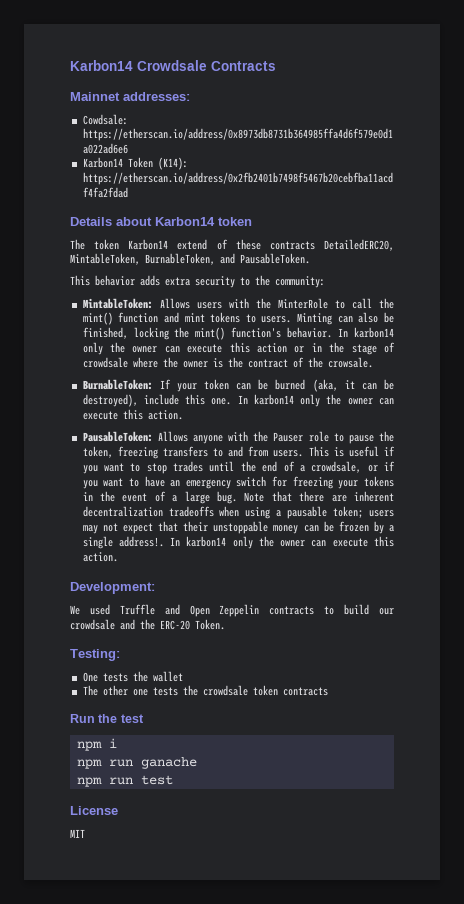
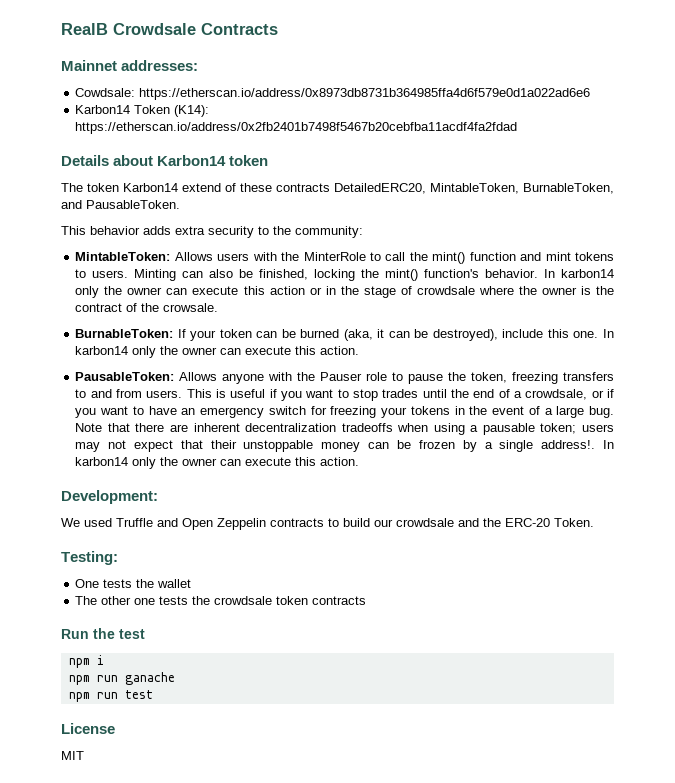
- Karbon14 Crowdsale Contracts
+ RealB Crowdsale Contracts

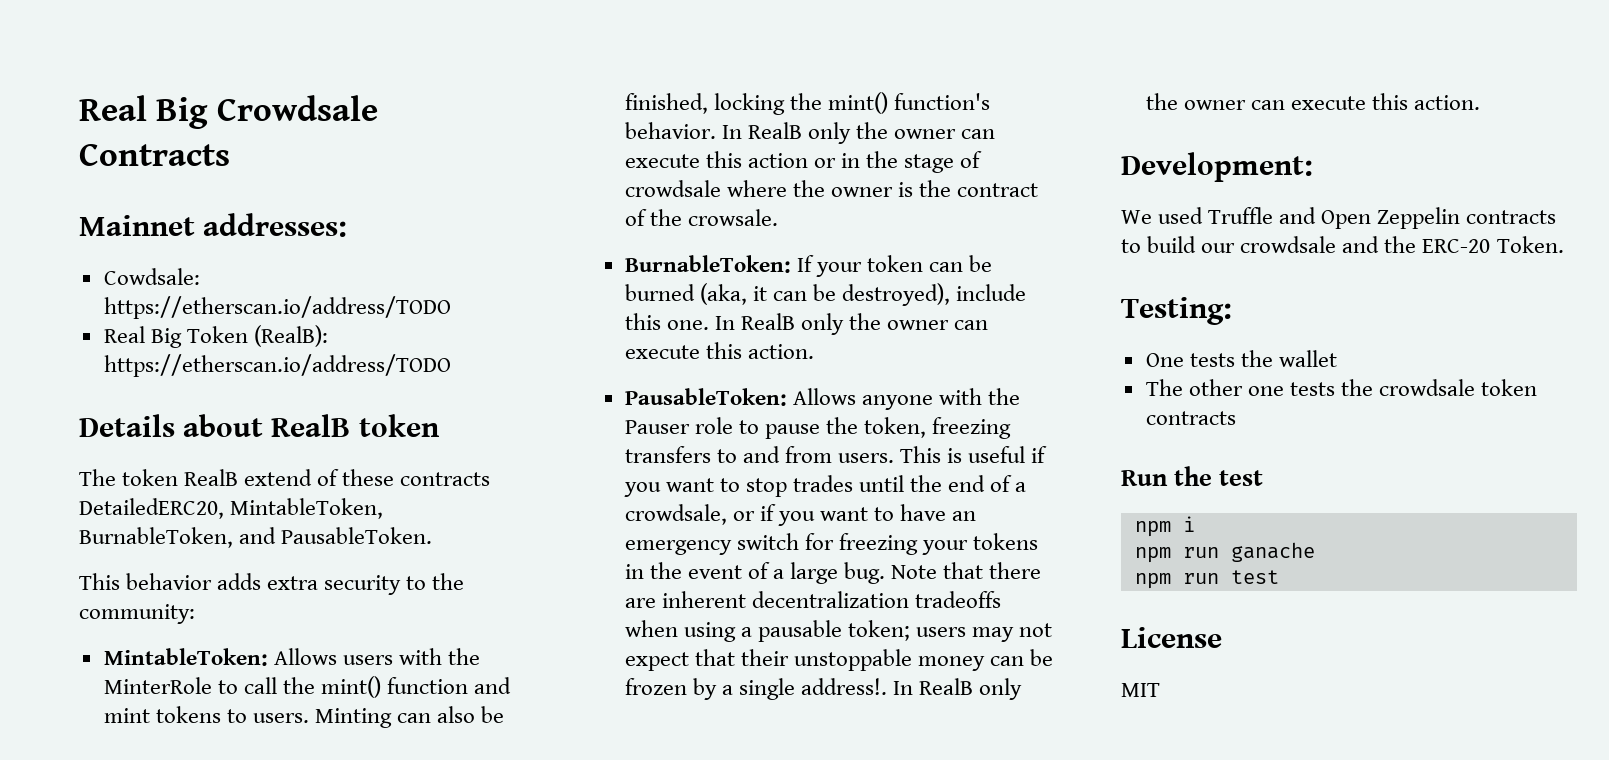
- RealB Crowdsale Contracts
+ Real Big Crowdsale Contracts
- Cowdsale: https://etherscan.io/address/0x8973db8731b364985ffa4d6f579e0d1a022ad6e6
- Karbon14 Token (K14): https://etherscan.io/address/0x2fb2401b7498f5467b20cebfba11acdf4fa2fdad
+ Cowdsale: https://etherscan.io/address/TODO
+ Real Big Token (RealB): https://etherscan.io/address/TODO
- Details about Karbon14 token
+ Details about RealB token
- The token Karbon14 extend of these contracts DetailedERC20, MintableToken, BurnableToken, and PausableToken.
+ The token RealB extend of these contracts DetailedERC20, MintableToken, BurnableToken, and PausableToken.
- In karbon14 only the owner can execute this action or in the stage of crowdsale where the owner is the contract of the crowsale.
+ In RealB only the owner can execute this action or in the stage of crowdsale where the owner is the contract of the crowsale.
- BurnableToken: If your token can be burned (aka, it can be destroyed), include this one. In karbon14 only the owner can execute this action.
+ BurnableToken: If your token can be burned (aka, it can be destroyed), include this one. In RealB only the owner can execute this action.
- Note that there are inherent decentralization tradeoffs when using a pausable token; users may not expect that their unstoppable money can be frozen by a single address!. In karbon14 only the owner can execute this action.
+ Note that there are inherent decentralization tradeoffs when using a pausable token; users may not expect that their unstoppable money can be frozen by a single address!. In RealB only the owner can execute this action.

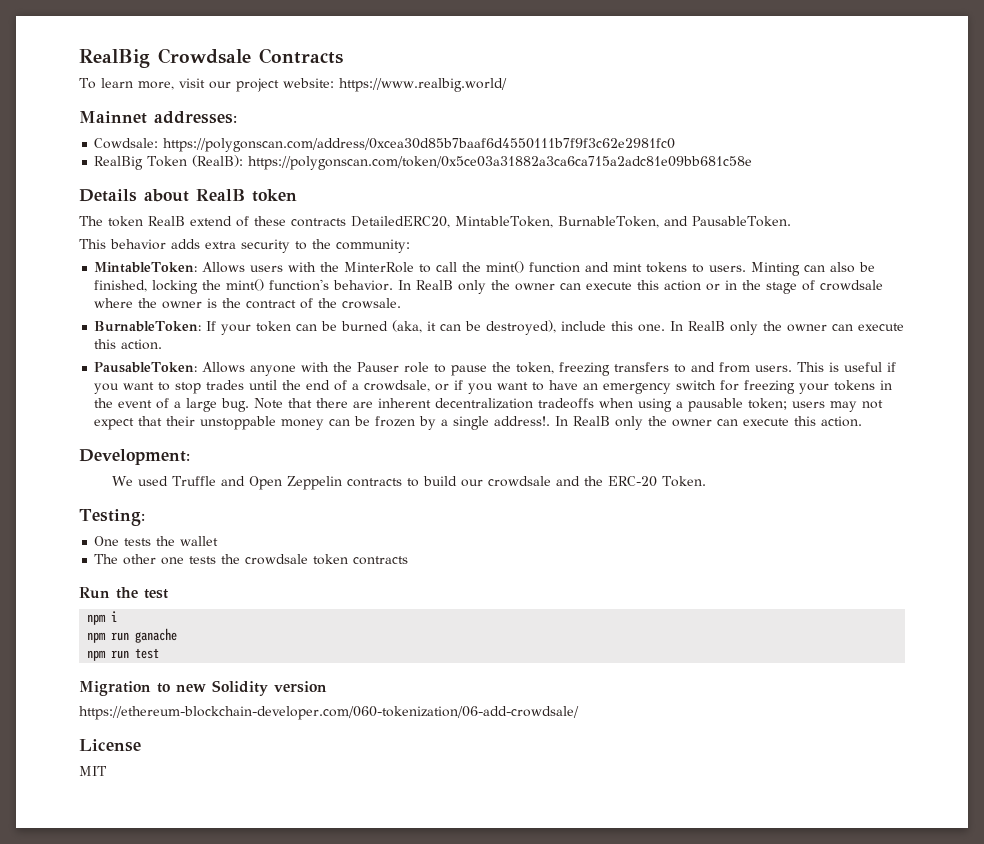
- Real Big Crowdsale Contracts
+ RealBig Crowdsale Contracts
+ To learn more, visit our project website: https://www.realbig.world/
- Cowdsale: https://etherscan.io/address/TODO
- Real Big Token (RealB): https://etherscan.io/address/TODO
+ Cowdsale: https://polygonscan.com/address/0xcea30d85b7baaf6d4550111b7f9f3c62e2981fc0
+ RealBig Token (RealB): https://polygonscan.com/token/0x5ce03a31882a3ca6ca715a2adc81e09bb681c58e
+ Migration to new Solidity version
+ https://ethereum-blockchain-developer.com/060-tokenization/06-add-crowdsale/

